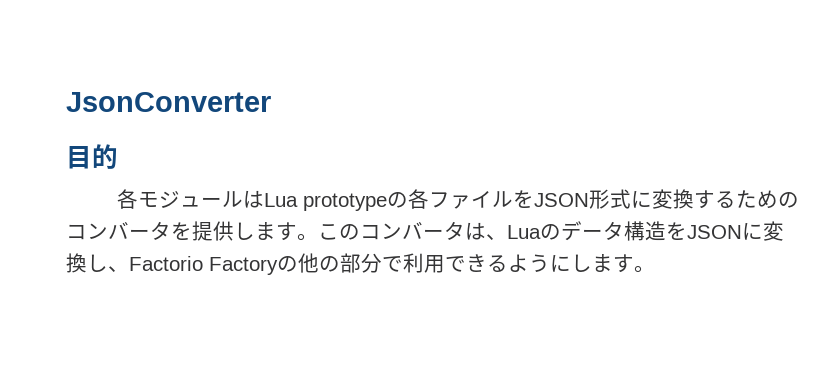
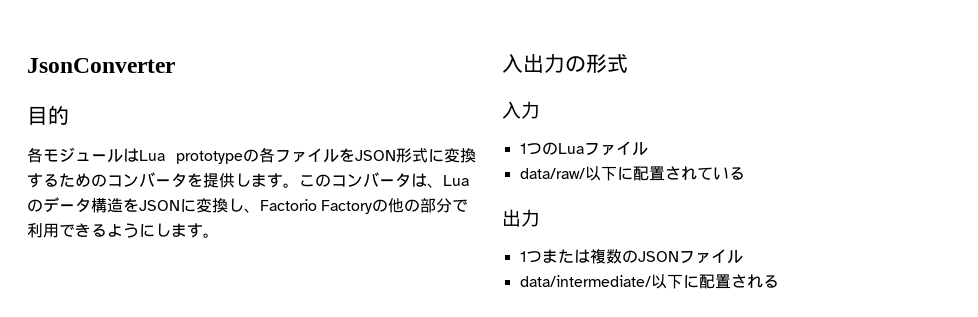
+ 入出力の形式
+ 入力
+ 1つのLuaファイル
+ data/raw/以下に配置されている
+ 出力
+ 1つまたは複数のJSONファイル
+ data/intermediate/以下に配置される

